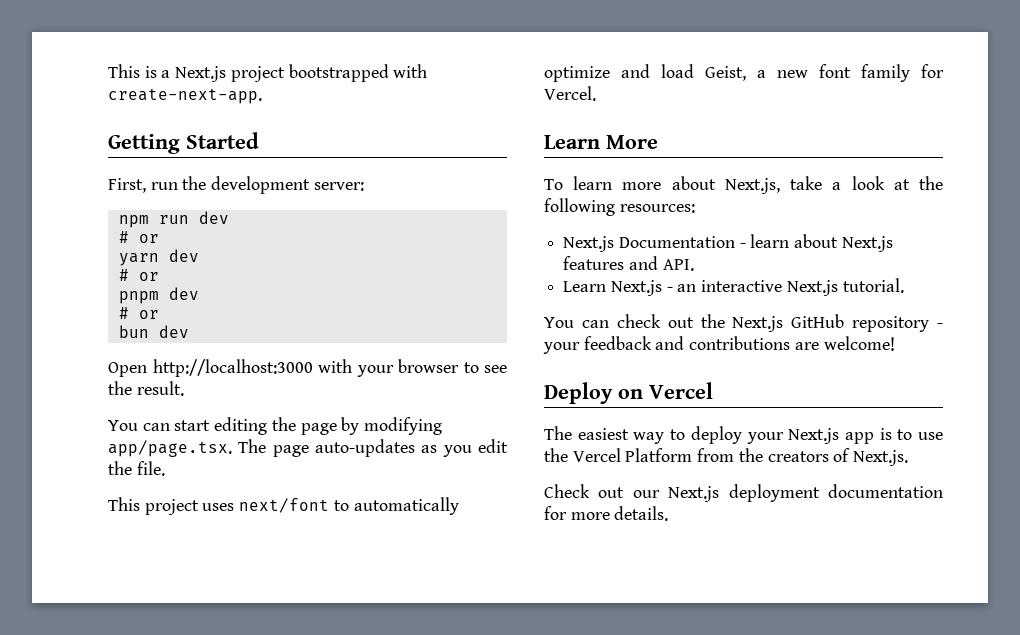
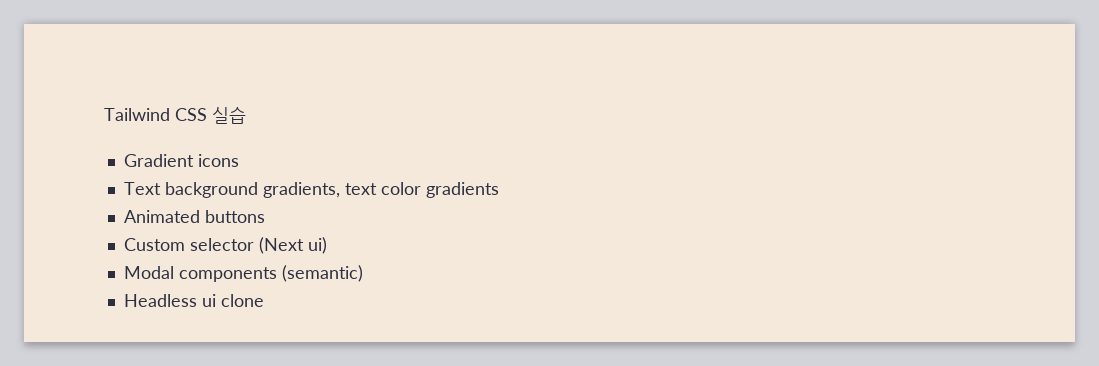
- This is a Next.js project bootstrapped with create-next-app.
- Getting Started
- First, run the development server:
- npm run dev
- # or
- yarn dev
- # or
- pnpm dev
- # or
- bun dev
- Open http://localhost:3000 with your browser to see the result.
- You can start editing the page by modifying app/page.tsx. The page auto-updates as you edit the file.
- This project uses next/font to automatically optimize and load Geist, a new font family for Vercel.
- Learn More
- To learn more about Next.js, take a look at the following resources:
- Next.js Documentation - learn about Next.js features and API.
- Learn Next.js - an interactive Next.js tutorial.
- You can check out the Next.js GitHub repository - your feedback and contributions are welcome!
- Deploy on Vercel
- The easiest way to deploy your Next.js app is to use the Vercel Platform from the creators of Next.js.
- Check out our Next.js deployment documentation for more details.
+ Tailwind CSS 실습
+ Gradient icons
+ Text background gradients, text color gradients
+ Animated buttons
+ Custom selector (Next ui)
+ Modal components (semantic)
+ Headless ui clone

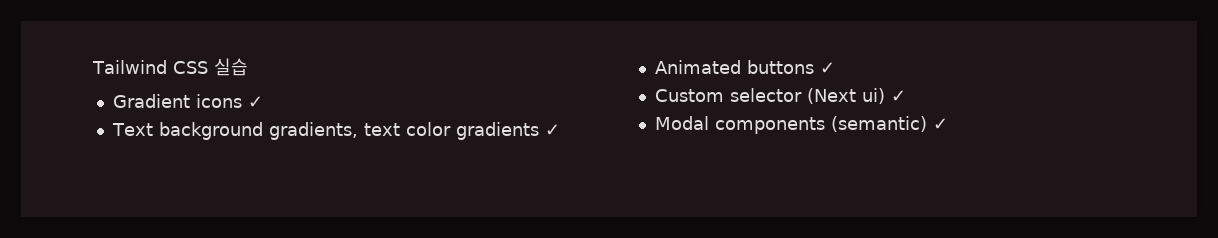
- Gradient icons
+ Gradient icons ✓
- Text background gradients, text color gradients
+ Text background gradients, text color gradients ✓
- Animated buttons
+ Animated buttons ✓
- Custom selector (Next ui)
+ Custom selector (Next ui) ✓
- Modal components (semantic)
- Headless ui clone
+ Modal components (semantic) ✓

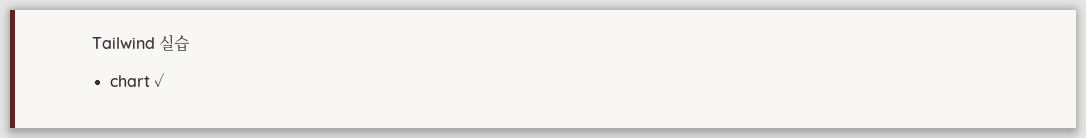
- Tailwind CSS 실습
+ Tailwind 실습
- Gradient icons ✓
- Text background gradients, text color gradients ✓
- Animated buttons ✓
- Custom selector (Next ui) ✓
- Modal components (semantic) ✓
+ chart ✓

